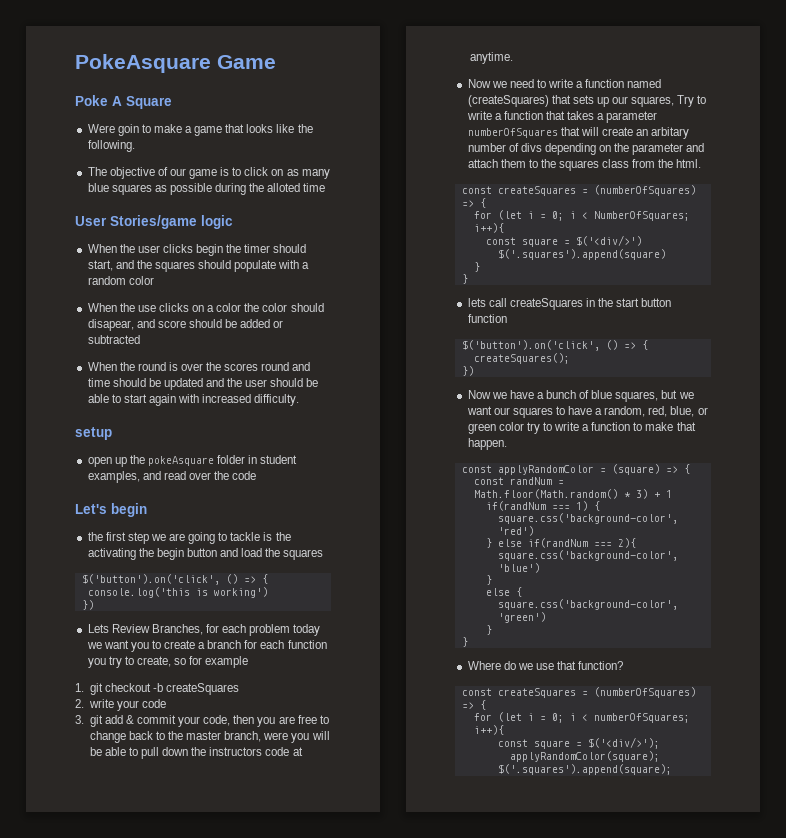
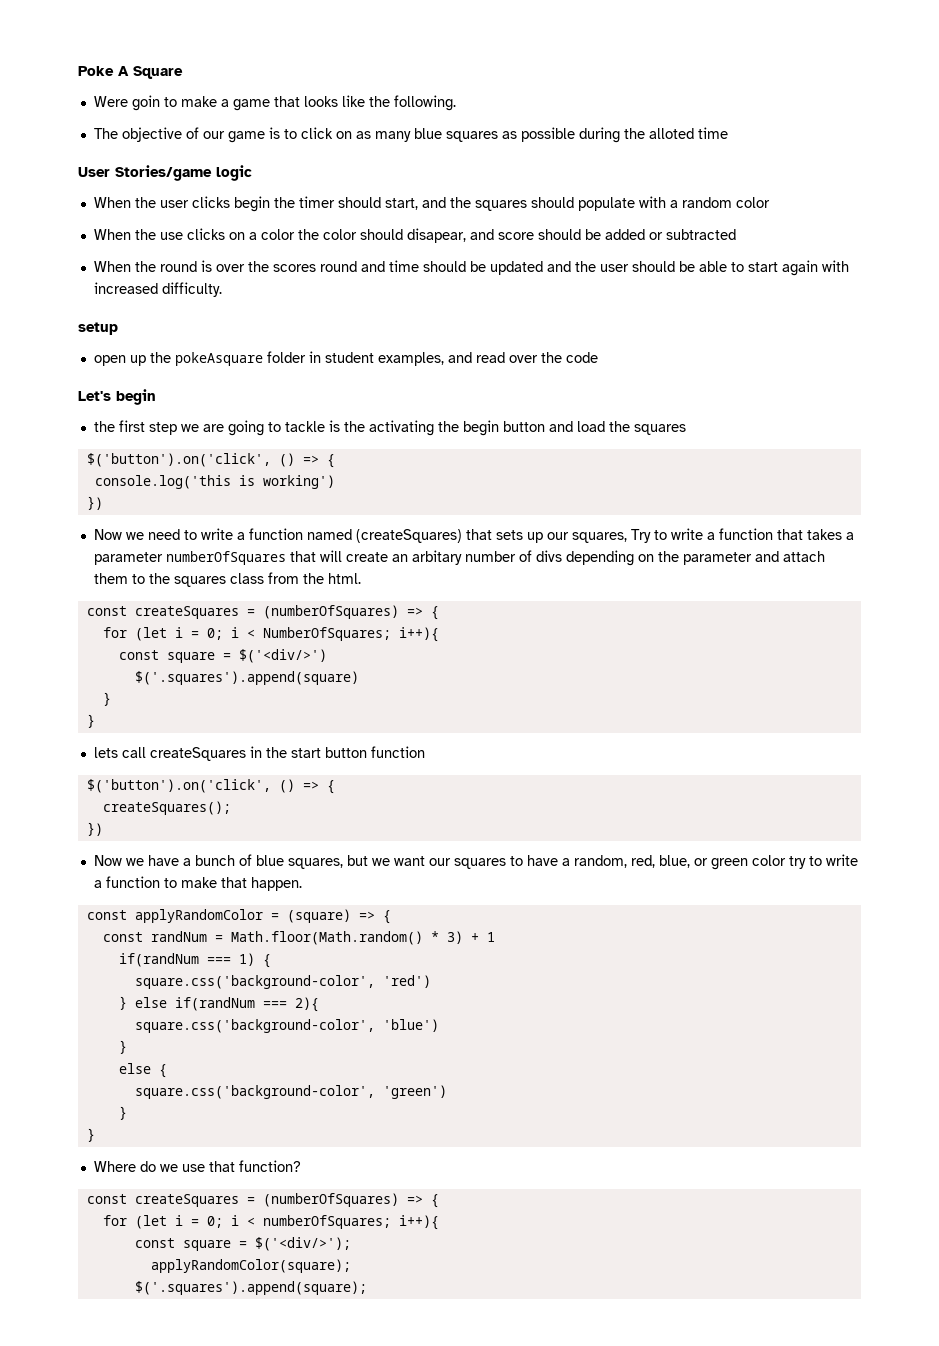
- PokeAsquare Game
- Lets Review Branches, for each problem today we want you to create a branch for each function you try to create, so for example
- 1. git checkout -b createSquares
- 2. write your code
- 3. git add & commit your code, then you are free to change back to the master branch, were you will be able to pull down the instructors code at anytime.

